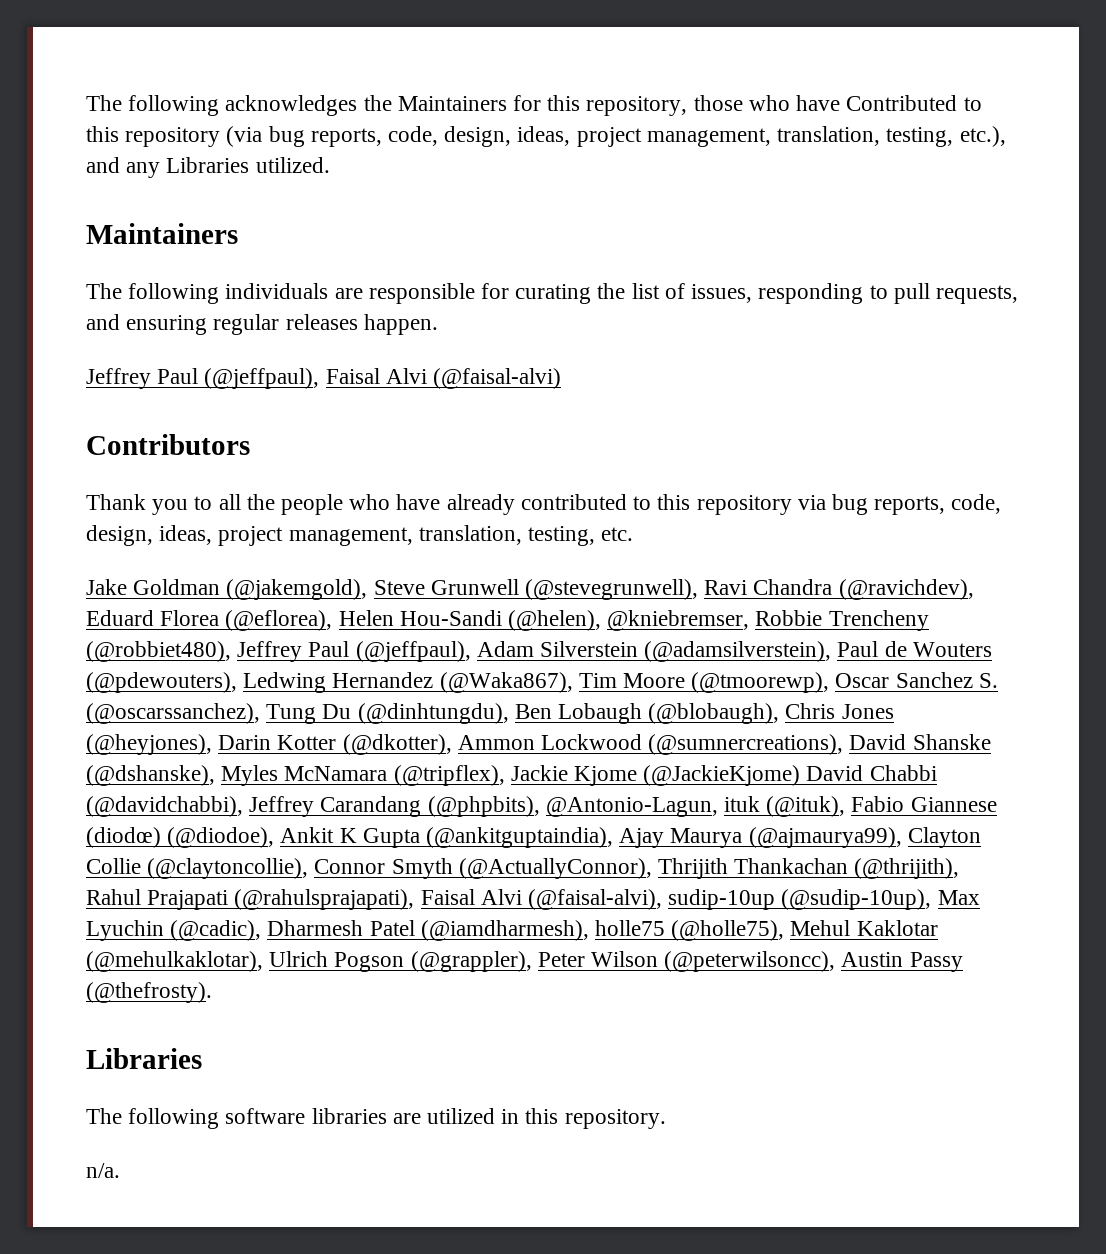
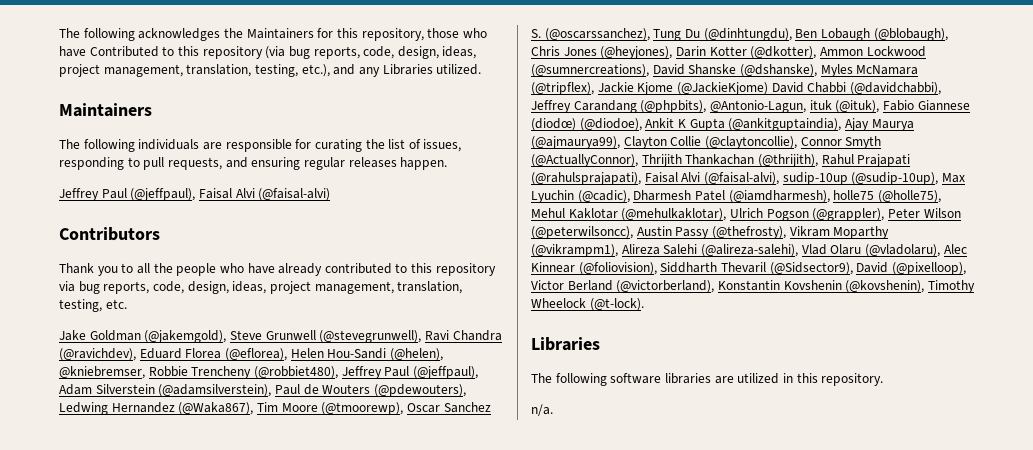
- Jake Goldman (@jakemgold), Steve Grunwell (@stevegrunwell), Ravi Chandra (@ravichdev), Eduard Florea (@eflorea), Helen Hou-Sandi (@helen), @kniebremser, Robbie Trencheny (@robbiet480), Jeffrey Paul (@jeffpaul), Adam Silverstein (@adamsilverstein), Paul de Wouters (@pdewouters), Ledwing Hernandez (@Waka867), Tim Moore (@tmoorewp), Oscar Sanchez S. (@oscarssanchez), Tung Du (@dinhtungdu), Ben Lobaugh (@blobaugh), Chris Jones (@heyjones), Darin Kotter (@dkotter), Ammon Lockwood (@sumnercreations), David Shanske (@dshanske), Myles McNamara (@tripflex), Jackie Kjome (@JackieKjome) David Chabbi (@davidchabbi), Jeffrey Carandang (@phpbits), @Antonio-Lagun, ituk (@ituk), Fabio Giannese (diodœ) (@diodoe), Ankit K Gupta (@ankitguptaindia), Ajay Maurya (@ajmaurya99), Clayton Collie (@claytoncollie), Connor Smyth (@ActuallyConnor), Thrijith Thankachan (@thrijith), Rahul Prajapati (@rahulsprajapati), Faisal Alvi (@faisal-alvi), sudip-10up (@sudip-10up), Max Lyuchin (@cadic), Dharmesh Patel (@iamdharmesh), holle75 (@holle75), Mehul Kaklotar (@mehulkaklotar), Ulrich Pogson (@grappler), Peter Wilson (@peterwilsoncc), Austin Passy (@thefrosty).
+ Jake Goldman (@jakemgold), Steve Grunwell (@stevegrunwell), Ravi Chandra (@ravichdev), Eduard Florea (@eflorea), Helen Hou-Sandi (@helen), @kniebremser, Robbie Trencheny (@robbiet480), Jeffrey Paul (@jeffpaul), Adam Silverstein (@adamsilverstein), Paul de Wouters (@pdewouters), Ledwing Hernandez (@Waka867), Tim Moore (@tmoorewp), Oscar Sanchez S. (@oscarssanchez), Tung Du (@dinhtungdu), Ben Lobaugh (@blobaugh), Chris Jones (@heyjones), Darin Kotter (@dkotter), Ammon Lockwood (@sumnercreations), David Shanske (@dshanske), Myles McNamara (@tripflex), Jackie Kjome (@JackieKjome) David Chabbi (@davidchabbi), Jeffrey Carandang (@phpbits), @Antonio-Lagun, ituk (@ituk), Fabio Giannese (diodœ) (@diodoe), Ankit K Gupta (@ankitguptaindia), Ajay Maurya (@ajmaurya99), Clayton Collie (@claytoncollie), Connor Smyth (@ActuallyConnor), Thrijith Thankachan (@thrijith), Rahul Prajapati (@rahulsprajapati), Faisal Alvi (@faisal-alvi), sudip-10up (@sudip-10up), Max Lyuchin (@cadic), Dharmesh Patel (@iamdharmesh), holle75 (@holle75), Mehul Kaklotar (@mehulkaklotar), Ulrich Pogson (@grappler), Peter Wilson (@peterwilsoncc), Austin Passy (@thefrosty), Vikram Moparthy (@vikrampm1), Alireza Salehi (@alireza-salehi), Vlad Olaru (@vladolaru), Alec Kinnear (@foliovision), Siddharth Thevaril (@Sidsector9), David (@pixelloop), Victor Berland (@victorberland), Konstantin Kovshenin (@kovshenin), Timothy Wheelock (@t-lock).

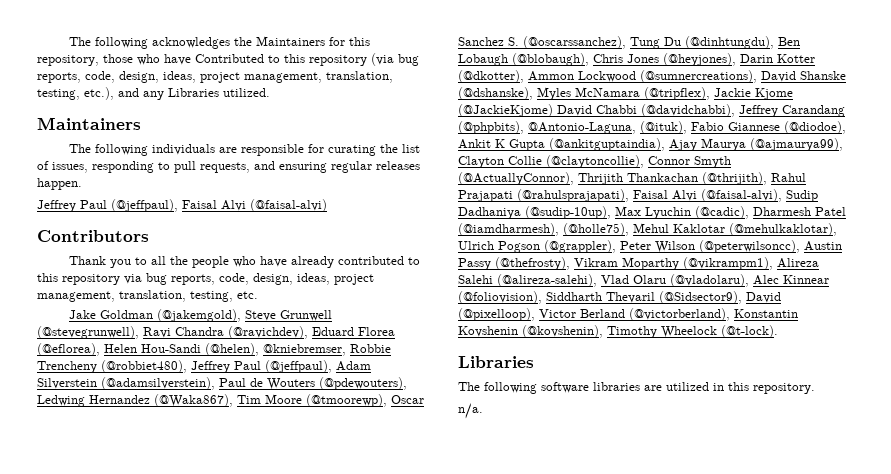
- Jake Goldman (@jakemgold), Steve Grunwell (@stevegrunwell), Ravi Chandra (@ravichdev), Eduard Florea (@eflorea), Helen Hou-Sandi (@helen), @kniebremser, Robbie Trencheny (@robbiet480), Jeffrey Paul (@jeffpaul), Adam Silverstein (@adamsilverstein), Paul de Wouters (@pdewouters), Ledwing Hernandez (@Waka867), Tim Moore (@tmoorewp), Oscar Sanchez S. (@oscarssanchez), Tung Du (@dinhtungdu), Ben Lobaugh (@blobaugh), Chris Jones (@heyjones), Darin Kotter (@dkotter), Ammon Lockwood (@sumnercreations), David Shanske (@dshanske), Myles McNamara (@tripflex), Jackie Kjome (@JackieKjome) David Chabbi (@davidchabbi), Jeffrey Carandang (@phpbits), @Antonio-Lagun, ituk (@ituk), Fabio Giannese (diodœ) (@diodoe), Ankit K Gupta (@ankitguptaindia), Ajay Maurya (@ajmaurya99), Clayton Collie (@claytoncollie), Connor Smyth (@ActuallyConnor), Thrijith Thankachan (@thrijith), Rahul Prajapati (@rahulsprajapati), Faisal Alvi (@faisal-alvi), sudip-10up (@sudip-10up), Max Lyuchin (@cadic), Dharmesh Patel (@iamdharmesh), holle75 (@holle75), Mehul Kaklotar (@mehulkaklotar), Ulrich Pogson (@grappler), Peter Wilson (@peterwilsoncc), Austin Passy (@thefrosty), Vikram Moparthy (@vikrampm1), Alireza Salehi (@alireza-salehi), Vlad Olaru (@vladolaru), Alec Kinnear (@foliovision), Siddharth Thevaril (@Sidsector9), David (@pixelloop), Victor Berland (@victorberland), Konstantin Kovshenin (@kovshenin), Timothy Wheelock (@t-lock).
+ Jake Goldman (@jakemgold), Steve Grunwell (@stevegrunwell), Ravi Chandra (@ravichdev), Eduard Florea (@eflorea), Helen Hou-Sandi (@helen), @kniebremser, Robbie Trencheny (@robbiet480), Jeffrey Paul (@jeffpaul), Adam Silverstein (@adamsilverstein), Paul de Wouters (@pdewouters), Ledwing Hernandez (@Waka867), Tim Moore (@tmoorewp), Oscar Sanchez S. (@oscarssanchez), Tung Du (@dinhtungdu), Ben Lobaugh (@blobaugh), Chris Jones (@heyjones), Darin Kotter (@dkotter), Ammon Lockwood (@sumnercreations), David Shanske (@dshanske), Myles McNamara (@tripflex), Jackie Kjome (@JackieKjome) David Chabbi (@davidchabbi), Jeffrey Carandang (@phpbits), @Antonio-Laguna, (@ituk), Fabio Giannese (@diodoe), Ankit K Gupta (@ankitguptaindia), Ajay Maurya (@ajmaurya99), Clayton Collie (@claytoncollie), Connor Smyth (@ActuallyConnor), Thrijith Thankachan (@thrijith), Rahul Prajapati (@rahulsprajapati), Faisal Alvi (@faisal-alvi), Sudip Dadhaniya (@sudip-10up), Max Lyuchin (@cadic), Dharmesh Patel (@iamdharmesh), (@holle75), Mehul Kaklotar (@mehulkaklotar), Ulrich Pogson (@grappler), Peter Wilson (@peterwilsoncc), Austin Passy (@thefrosty), Vikram Moparthy (@vikrampm1), Alireza Salehi (@alireza-salehi), Vlad Olaru (@vladolaru), Alec Kinnear (@foliovision), Siddharth Thevaril (@Sidsector9), David (@pixelloop), Victor Berland (@victorberland), Konstantin Kovshenin (@kovshenin), Timothy Wheelock (@t-lock).

